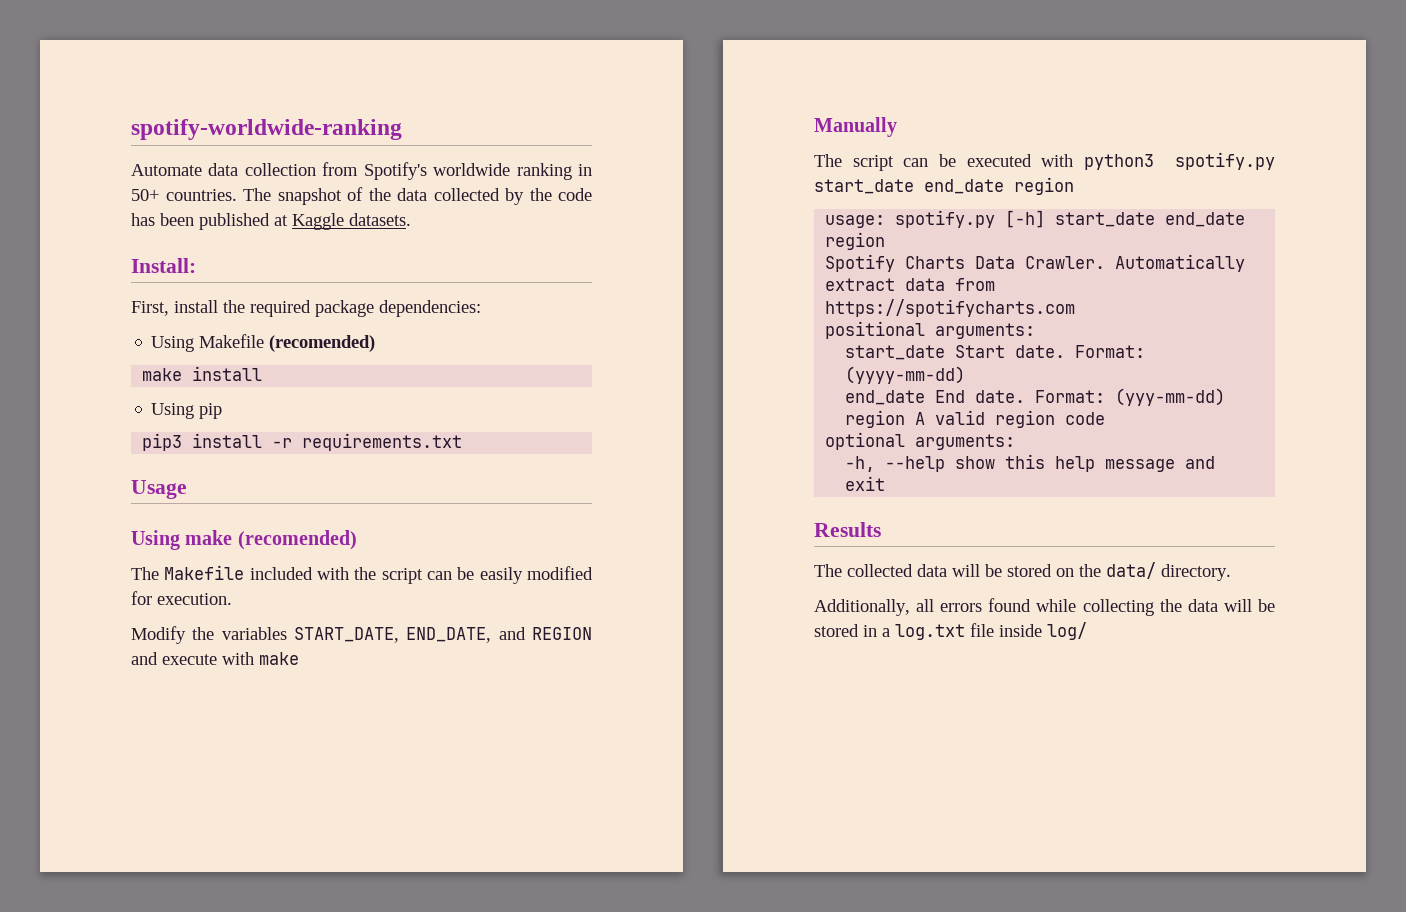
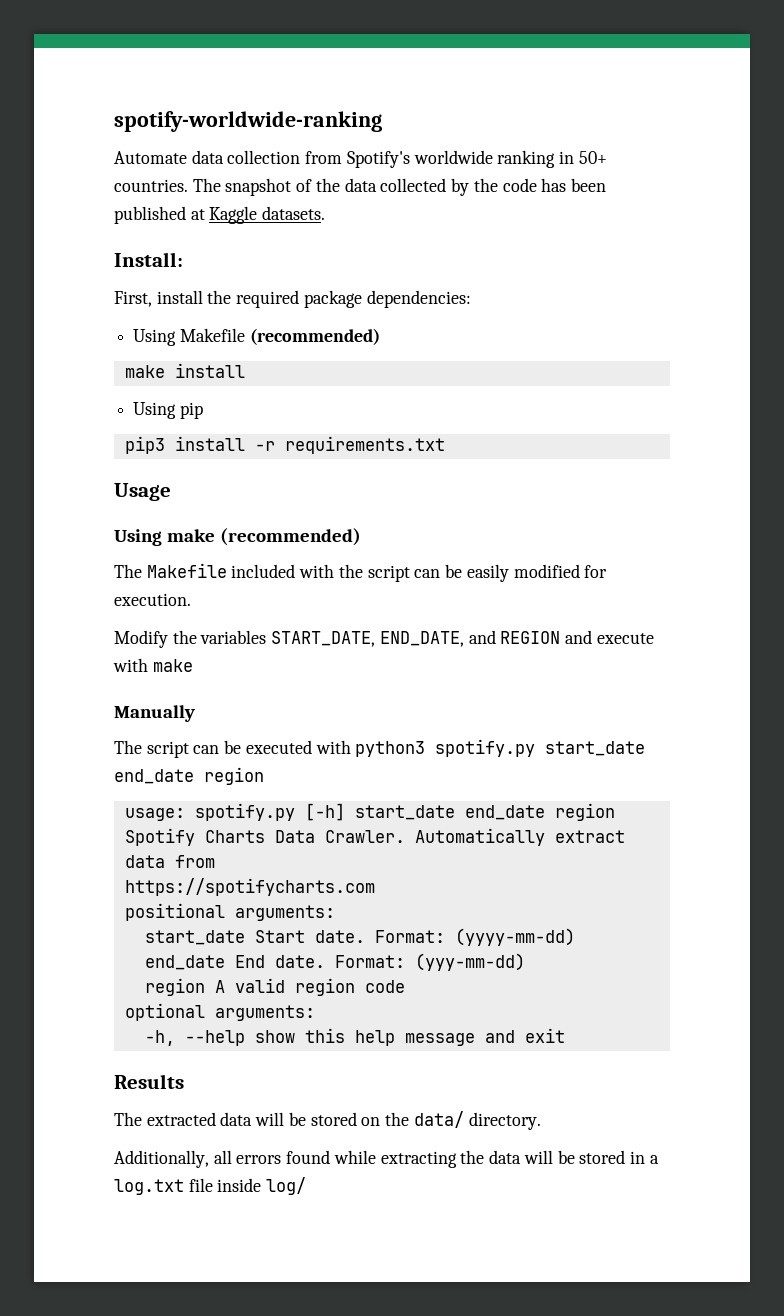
- Using Makefile (recomended)
+ Using Makefile (recommended)
- Using make (recomended)
+ Using make (recommended)
- The collected data will be stored on the data/ directory.
+ The extracted data will be stored on the data/ directory.
- Additionally, all errors found while collecting the data will be stored in a log.txt file inside log/
+ Additionally, all errors found while extracting the data will be stored in a log.txt file inside log/

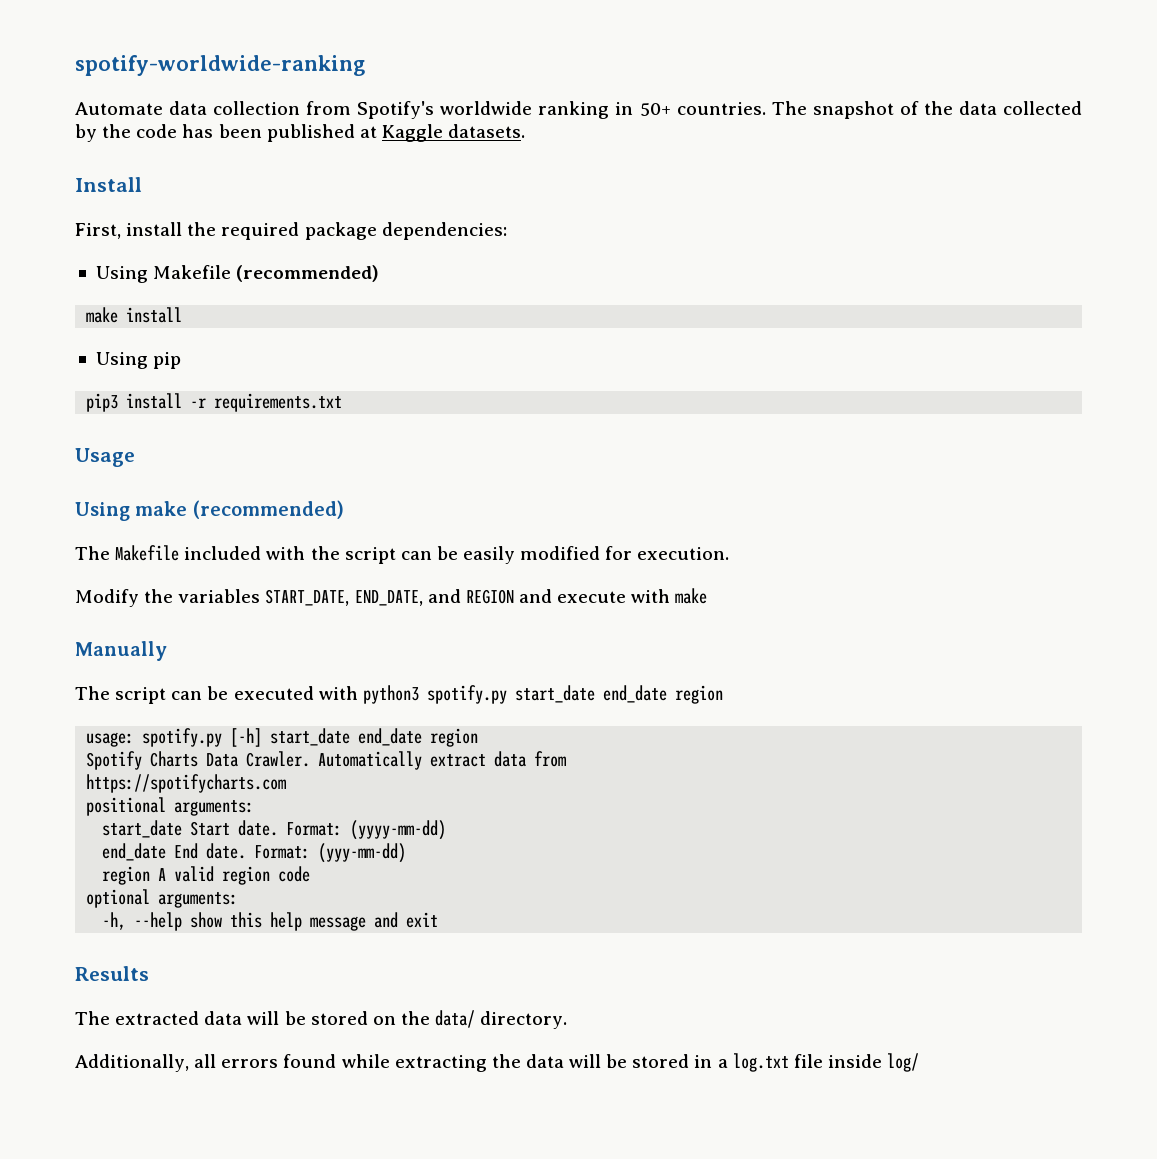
- Install:
+ Install

